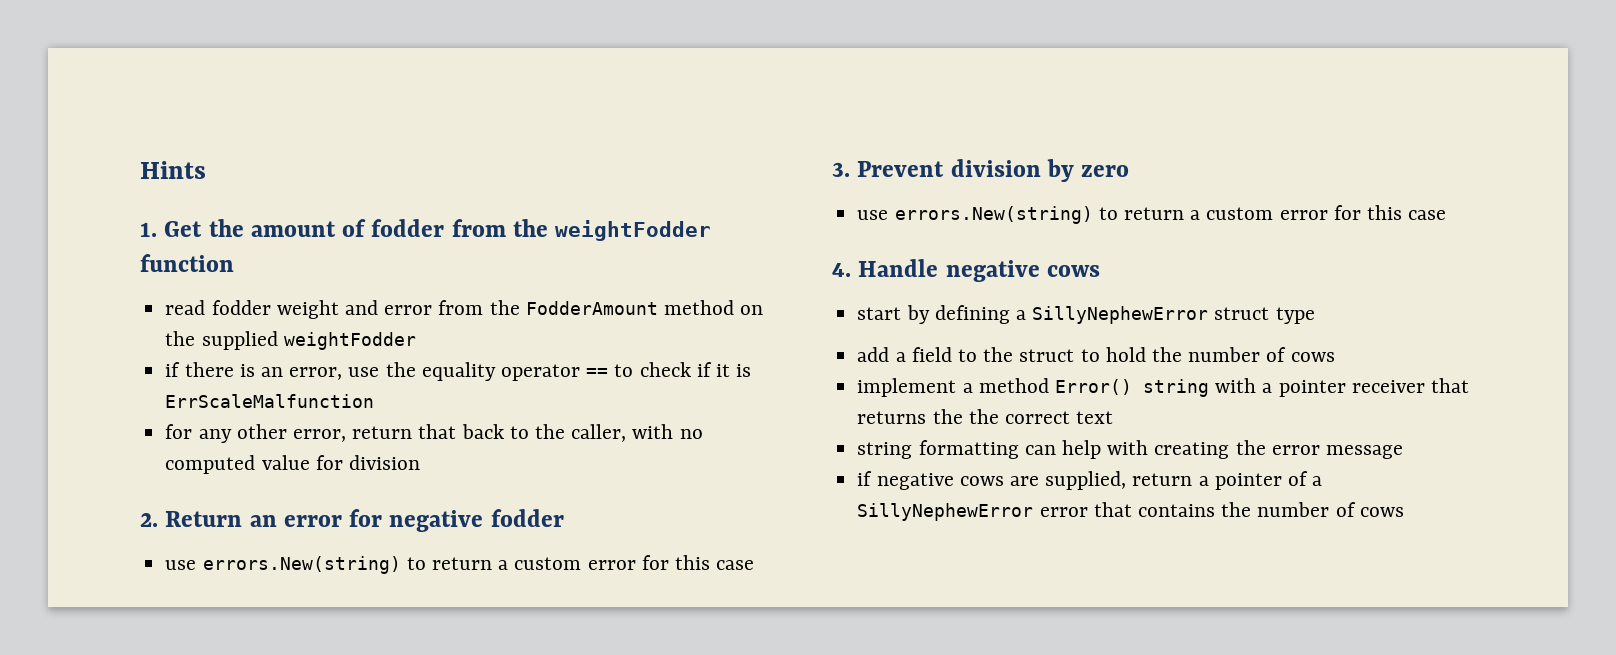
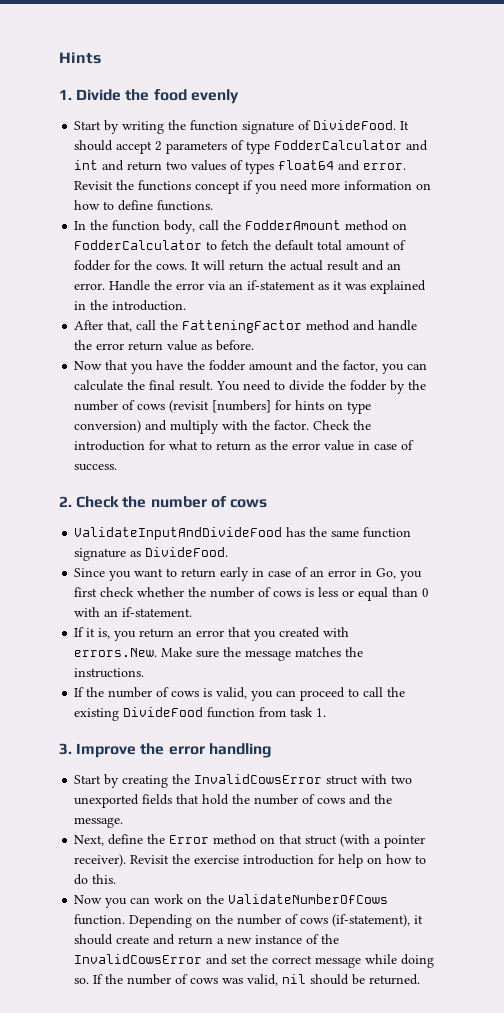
- 1. Get the amount of fodder from the weightFodder function
- read fodder weight and error from the FodderAmount method on the supplied weightFodder
- if there is an error, use the equality operator == to check if it is ErrScaleMalfunction
- for any other error, return that back to the caller, with no computed value for division
- 2. Return an error for negative fodder
- use errors.New(string) to return a custom error for this case
- 3. Prevent division by zero
- use errors.New(string) to return a custom error for this case
- 4. Handle negative cows
- start by defining a SillyNephewError struct type
- add a field to the struct to hold the number of cows
- implement a method Error() string with a pointer receiver that returns the the correct text
- string formatting can help with creating the error message
- if negative cows are supplied, return a pointer of a SillyNephewError error that contains the number of cows
+ 1. Divide the food evenly
+ Start by writing the function signature of DivideFood. It should accept 2 parameters of type FodderCalculator and int and return two values of types float64 and error. Revisit the functions concept if you need more information on how to define functions.
+ In the function body, call the FodderAmount method on FodderCalculator to fetch the default total amount of fodder for the cows. It will return the actual result and an error. Handle the error via an if-statement as it was explained in the introduction.
+ After that, call the FatteningFactor method and handle the error return value as before.
+ Now that you have the fodder amount and the factor, you can calculate the final result. You need to divide the fodder by the number of cows (revisit [numbers] for hints on type conversion) and multiply with the factor. Check the introduction for what to return as the error value in case of success.
+ 2. Check the number of cows
+ ValidateInputAndDivideFood has the same function signature as DivideFood.
+ Since you want to return early in case of an error in Go, you first check whether the number of cows is less or equal than 0 with an if-statement.
+ If it is, you return an error that you created with errors.New. Make sure the message matches the instructions.
+ If the number of cows is valid, you can proceed to call the existing DivideFood function from task 1.
+ 3. Improve the error handling
+ Start by creating the InvalidCowsError struct with two unexported fields that hold the number of cows and the message.
+ Next, define the Error method on that struct (with a pointer receiver). Revisit the exercise introduction for help on how to do this.
+ Now you can work on the ValidateNumberOfCows function. Depending on the number of cows (if-statement), it should create and return a new instance of the InvalidCowsError and set the correct message while doing so. If the number of cows was valid, nil should be returned.

